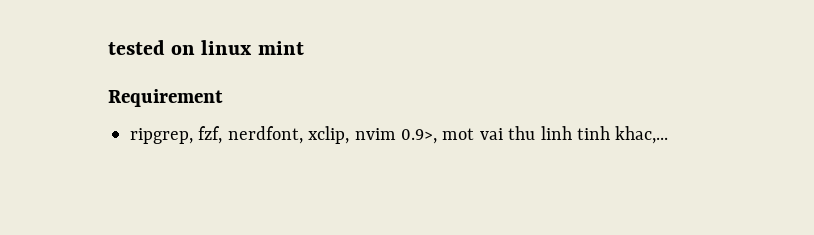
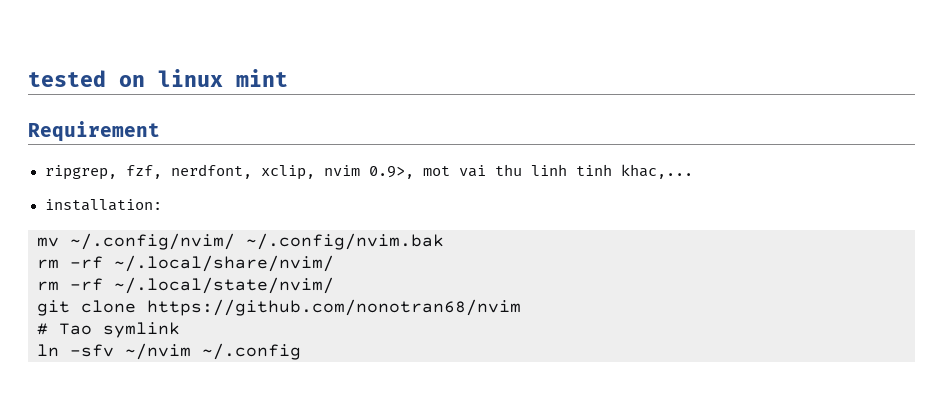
+ installation:
+ mv ~/.config/nvim/ ~/.config/nvim.bak
+ rm -rf ~/.local/share/nvim/
+ rm -rf ~/.local/state/nvim/
+ git clone https://github.com/nonotran68/nvim
+ # Tao symlink
+ ln -sfv ~/nvim ~/.config

